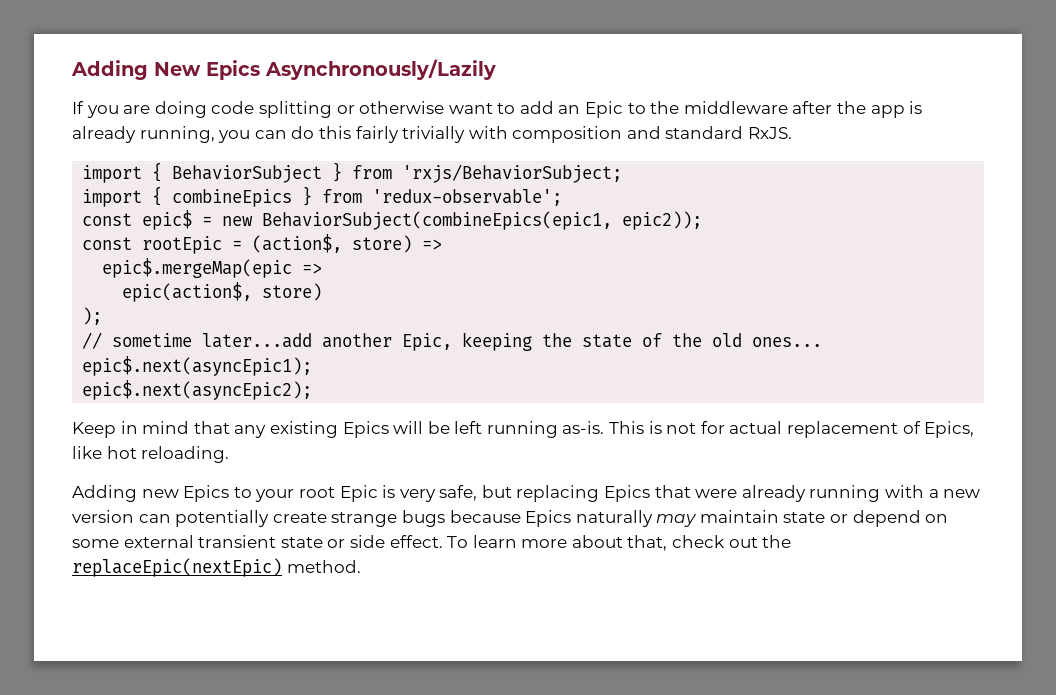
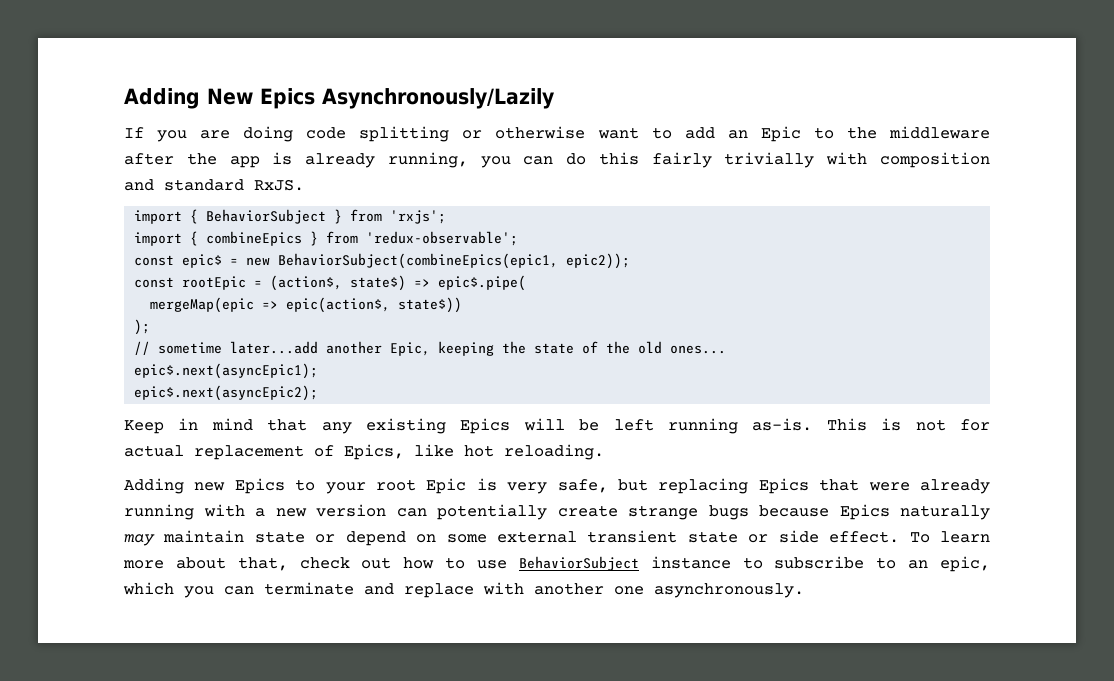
- import { BehaviorSubject } from 'rxjs/BehaviorSubject;
+ import { BehaviorSubject } from 'rxjs';
- const rootEpic = (action$, store) =>
- epic$.mergeMap(epic =>
- epic(action$, store)
+ const rootEpic = (action$, state$) => epic$.pipe(
+ mergeMap(epic => epic(action$, state$))
- To learn more about that, check out the replaceEpic(nextEpic) method.
+ To learn more about that, check out how to use BehaviorSubject instance to subscribe to an epic, which you can terminate and replace with another one asynchronously.

